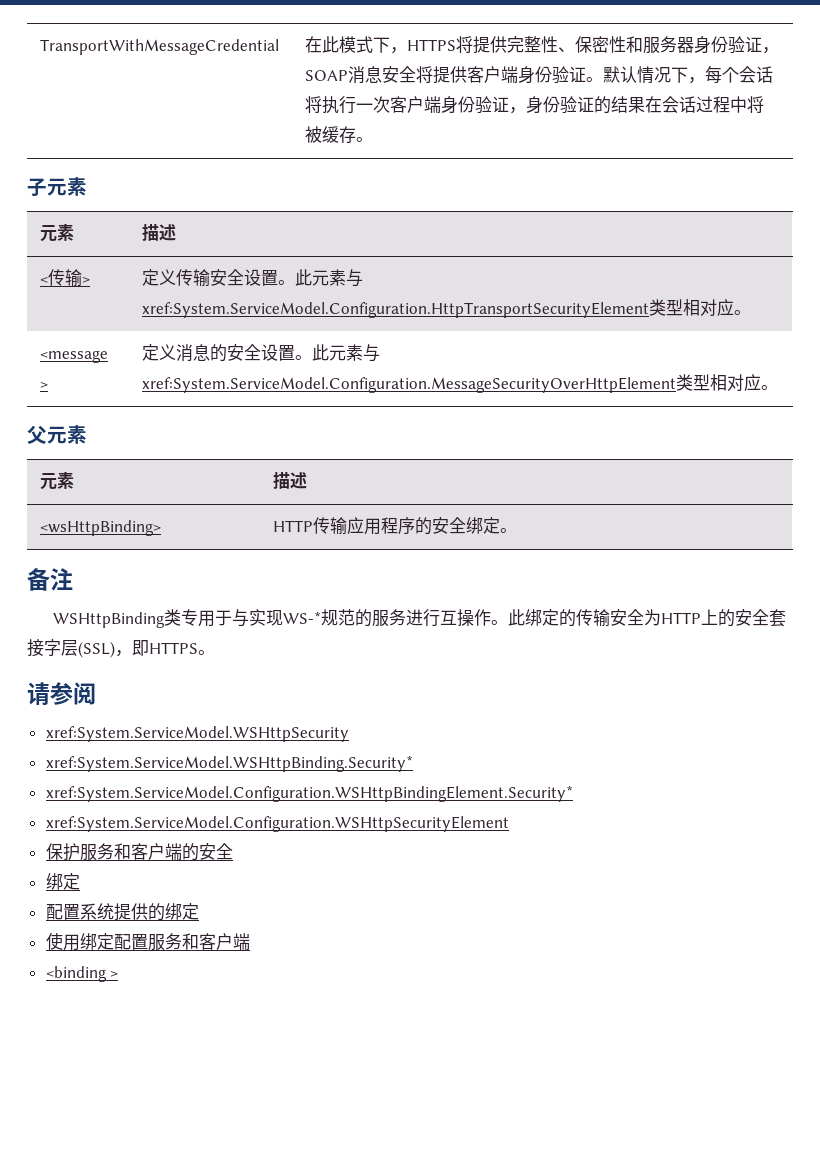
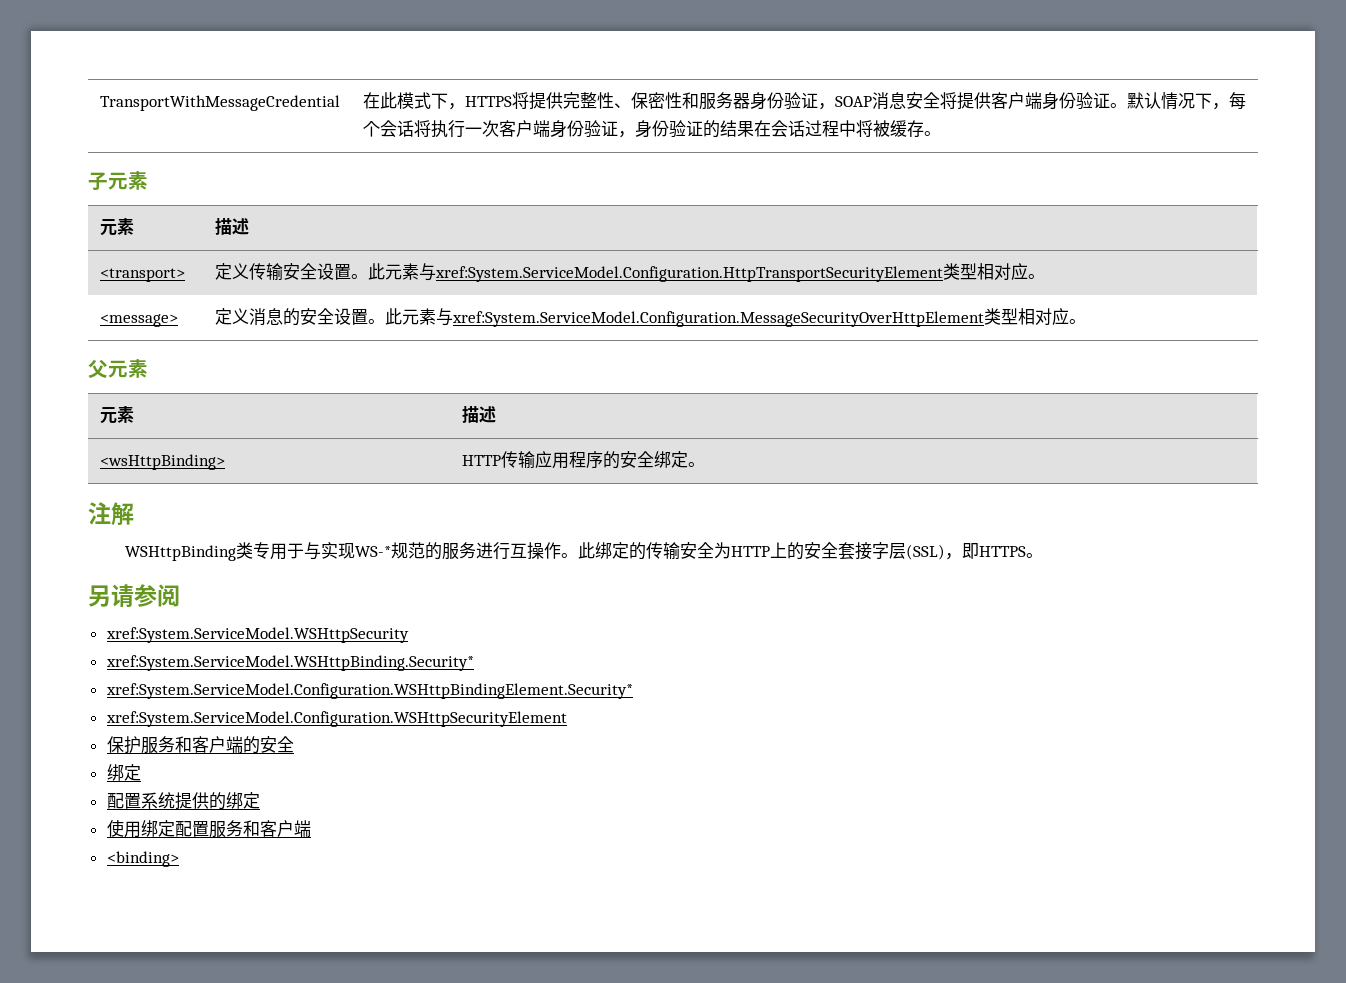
- <传输> | 定义传输安全设置。此元素与xref:System.ServiceModel.Configuration.HttpTransportSecurityElement类型相对应。
+ <transport> | 定义传输安全设置。此元素与xref:System.ServiceModel.Configuration.HttpTransportSecurityElement类型相对应。
- <message > | 定义消息的安全设置。此元素与xref:System.ServiceModel.Configuration.MessageSecurityOverHttpElement类型相对应。
+ <message> | 定义消息的安全设置。此元素与xref:System.ServiceModel.Configuration.MessageSecurityOverHttpElement类型相对应。
- 备注
+ 注解
- 请参阅
+ 另请参阅
- <binding >
+ <binding>

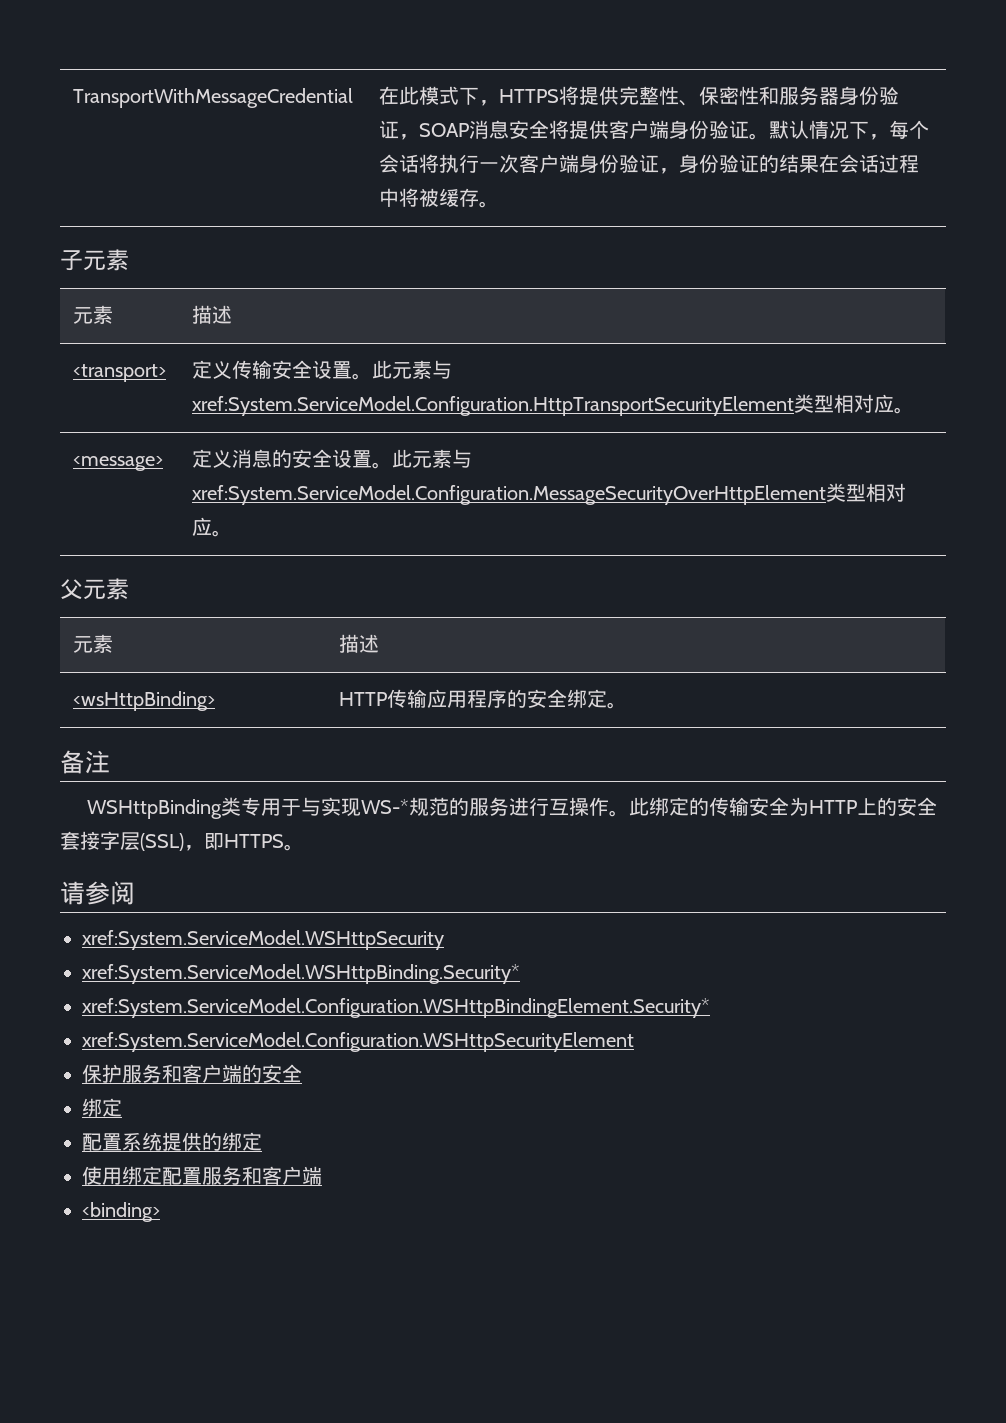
- 注解
+ 备注
- 另请参阅
+ 请参阅

